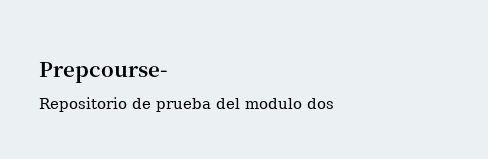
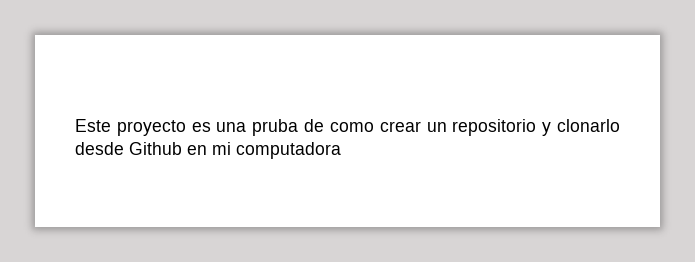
- Prepcourse-
- Repositorio de prueba del modulo dos
+ Este proyecto es una pruba de como crear un repositorio y clonarlo desde Github en mi computadora

